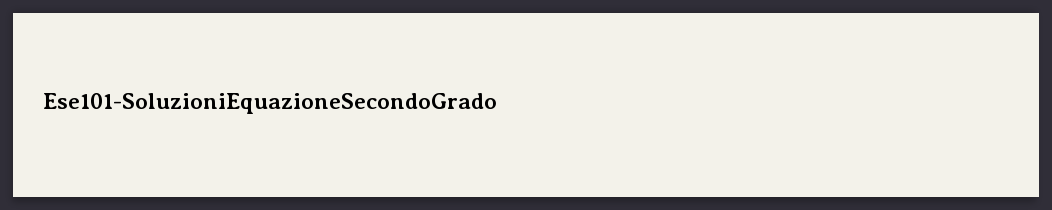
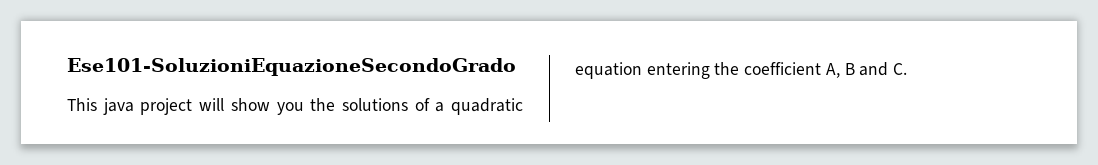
+ This java project will show you the solutions of a quadratic equation entering the coefficient A, B and C.

